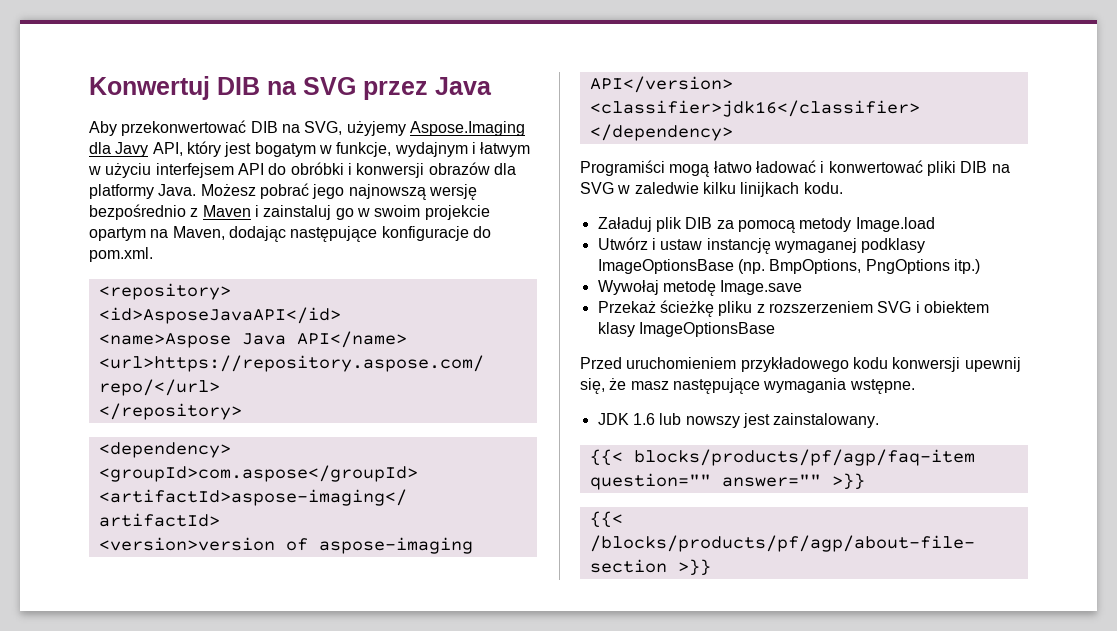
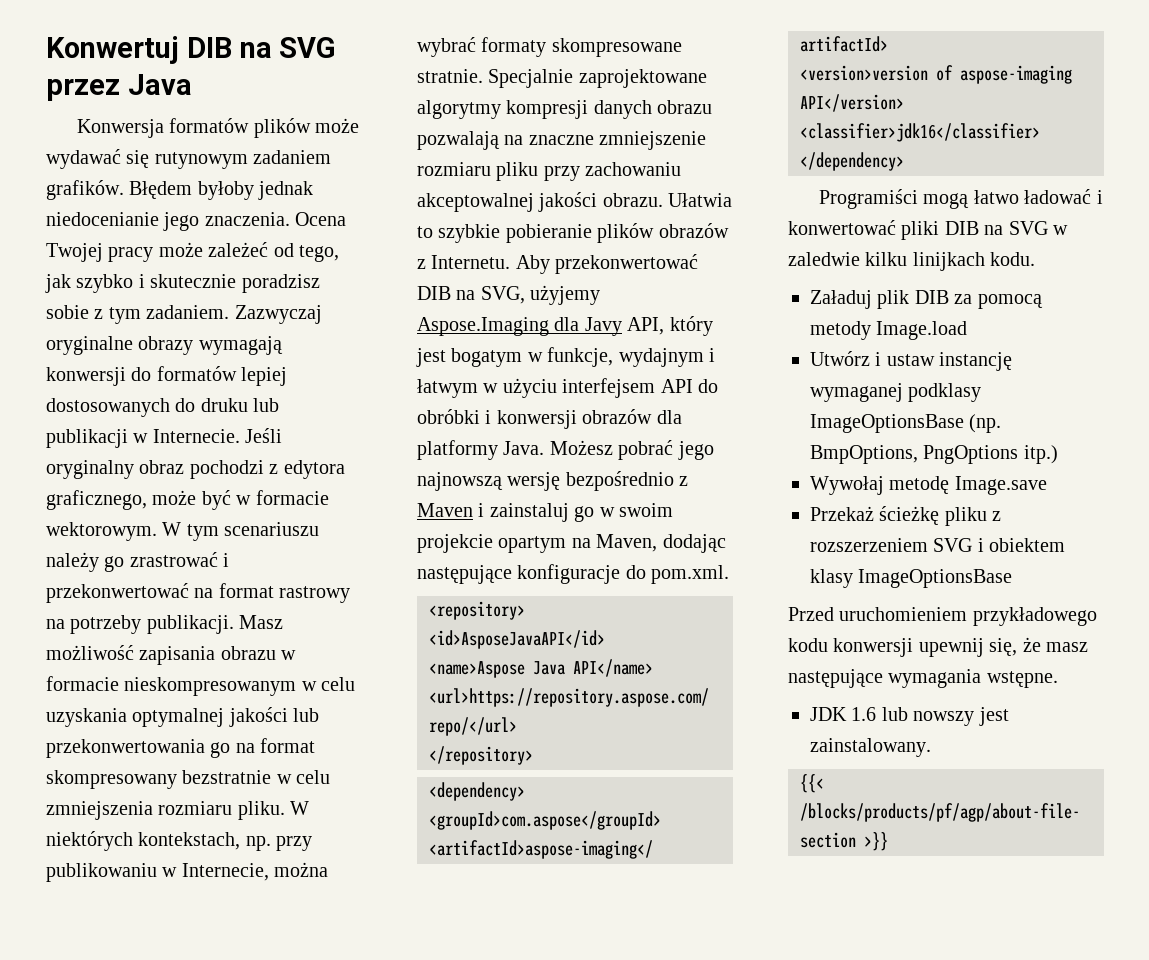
+ Konwersja formatów plików może wydawać się rutynowym zadaniem grafików. Błędem byłoby jednak niedocenianie jego znaczenia. Ocena Twojej pracy może zależeć od tego, jak szybko i skutecznie poradzisz sobie z tym zadaniem. Zazwyczaj oryginalne obrazy wymagają konwersji do formatów lepiej dostosowanych do druku lub publikacji w Internecie. Jeśli oryginalny obraz pochodzi z edytora graficznego, może być w formacie wektorowym. W tym scenariuszu należy go zrastrować i przekonwertować na format rastrowy na potrzeby publikacji. Masz możliwość zapisania obrazu w formacie nieskompresowanym w celu uzyskania optymalnej jakości lub przekonwertowania go na format skompresowany bezstratnie w celu zmniejszenia rozmiaru pliku. W niektórych kontekstach, np. przy publikowaniu w Internecie, można wybrać formaty skompresowane stratnie. Specjalnie zaprojektowane algorytmy kompresji danych obrazu pozwalają na znaczne zmniejszenie rozmiaru pliku przy zachowaniu akceptowalnej jakości obrazu. Ułatwia to szybkie pobieranie plików obrazów z Internetu.
- {{< blocks/products/pf/agp/faq-item question="" answer="" >}}

